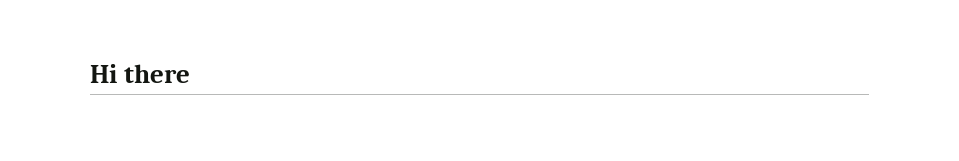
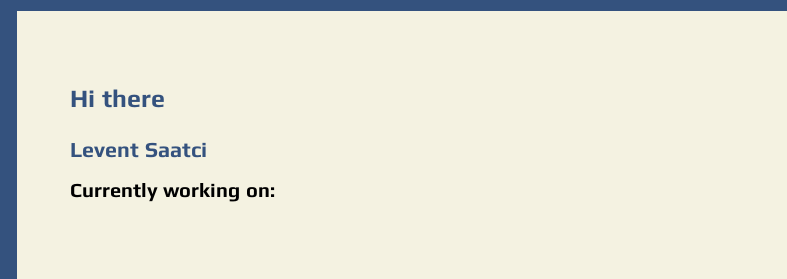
+ Levent Saatci
+ Currently working on:

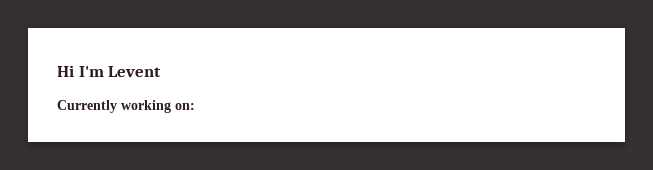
- Hi there
- Levent Saatci
+ Hi I'm Levent

